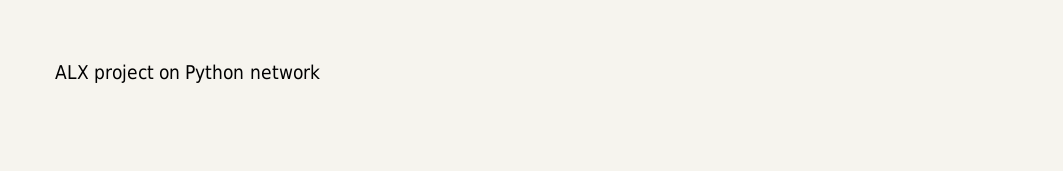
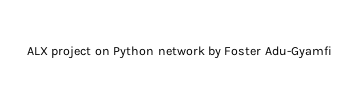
- ALX project on Python network
+ ALX project on Python network by Foster Adu-Gyamfi

